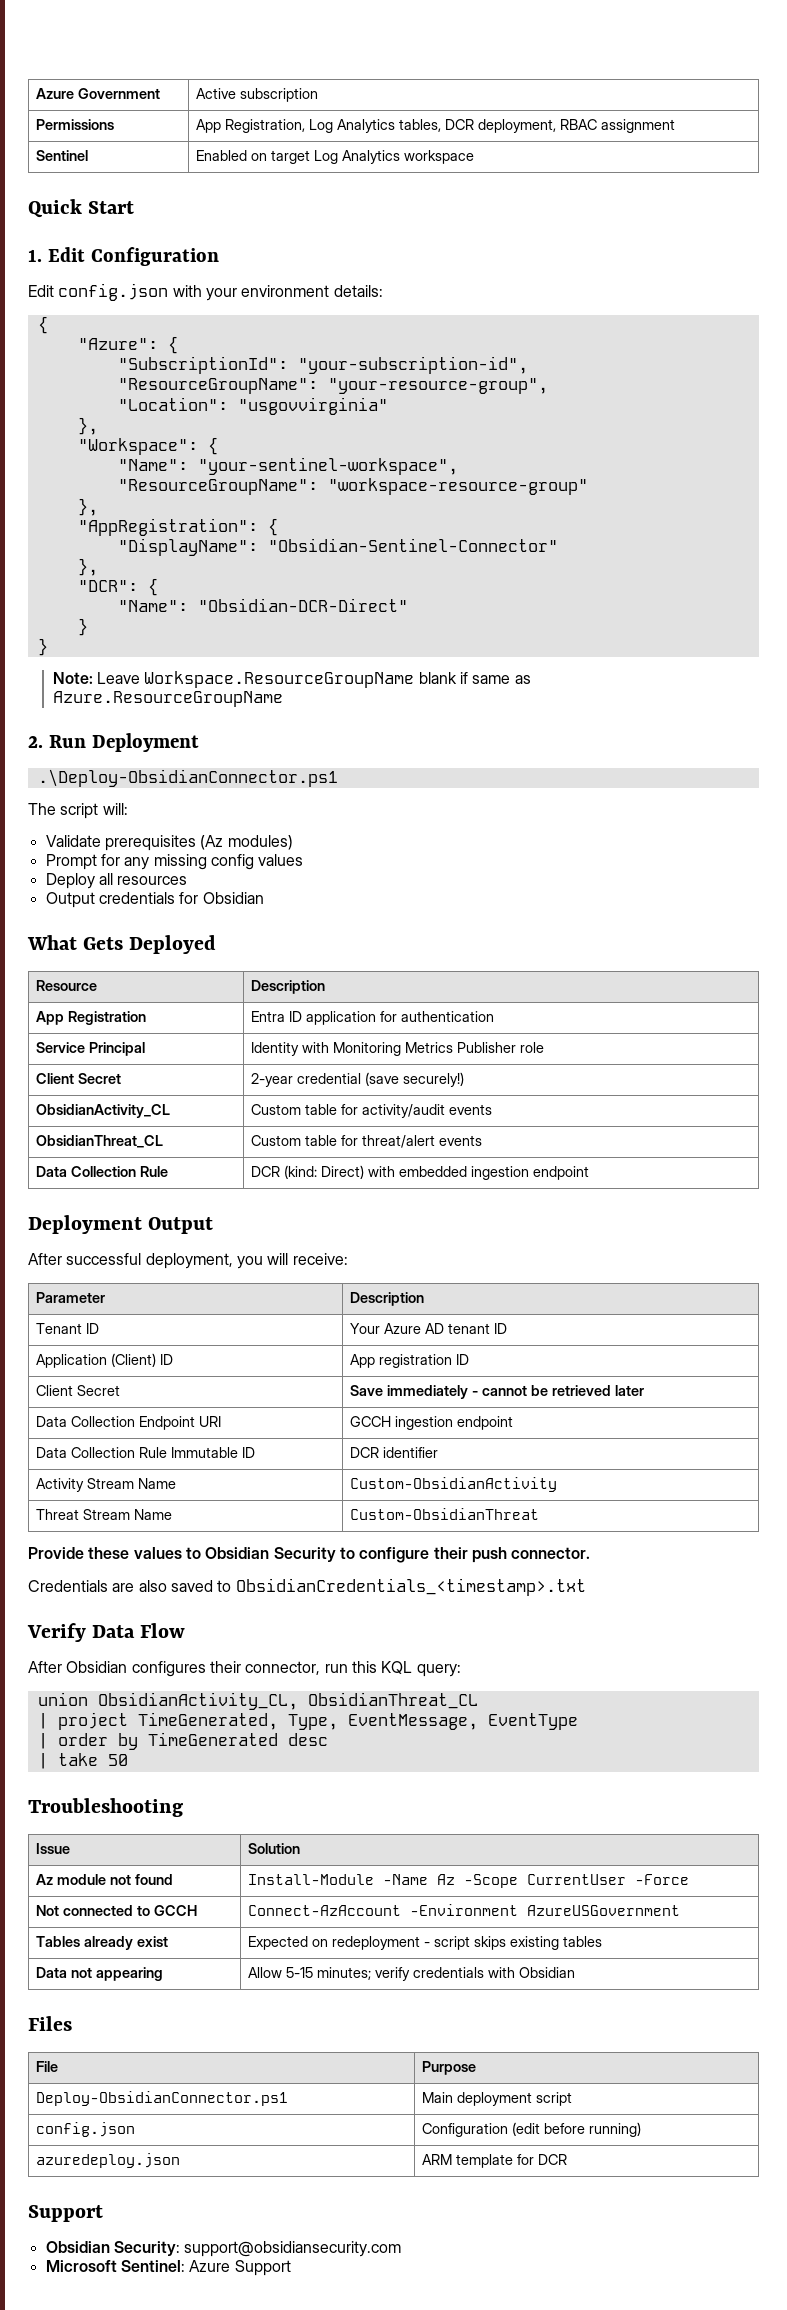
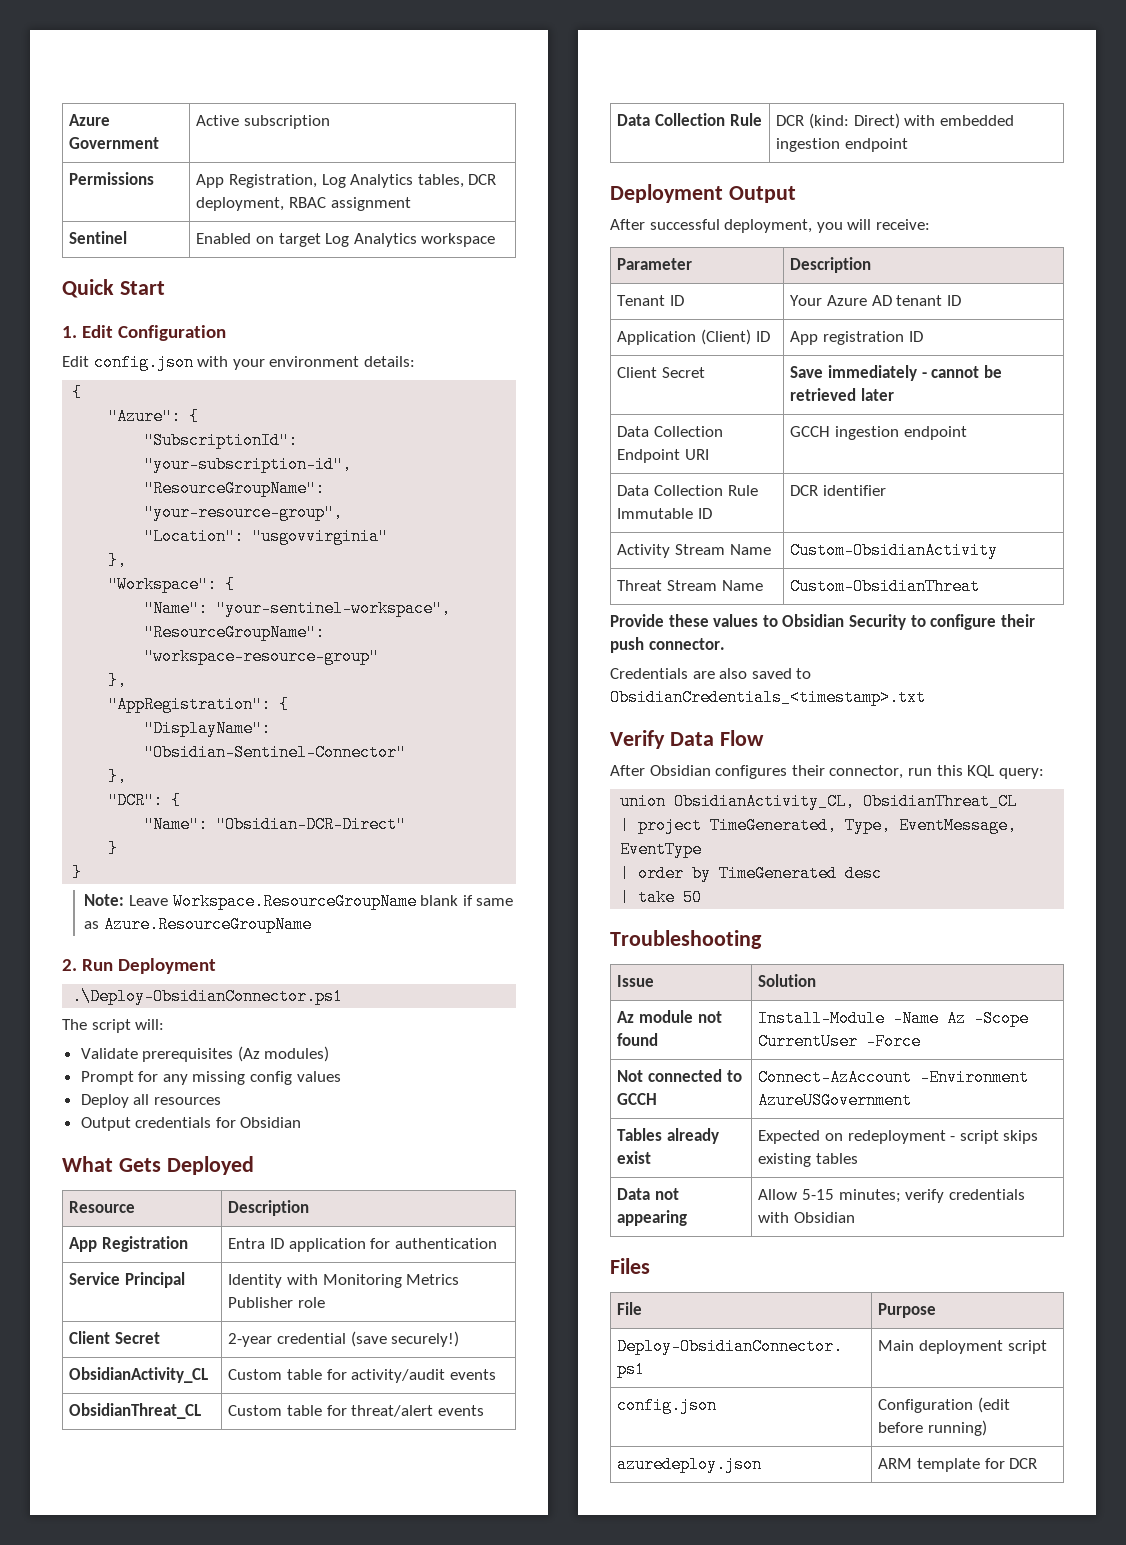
  azuredeploy.json | ARM template for DCR
- Support
- Obsidian Security: support@obsidiansecurity.com
- Microsoft Sentinel: Azure Support

